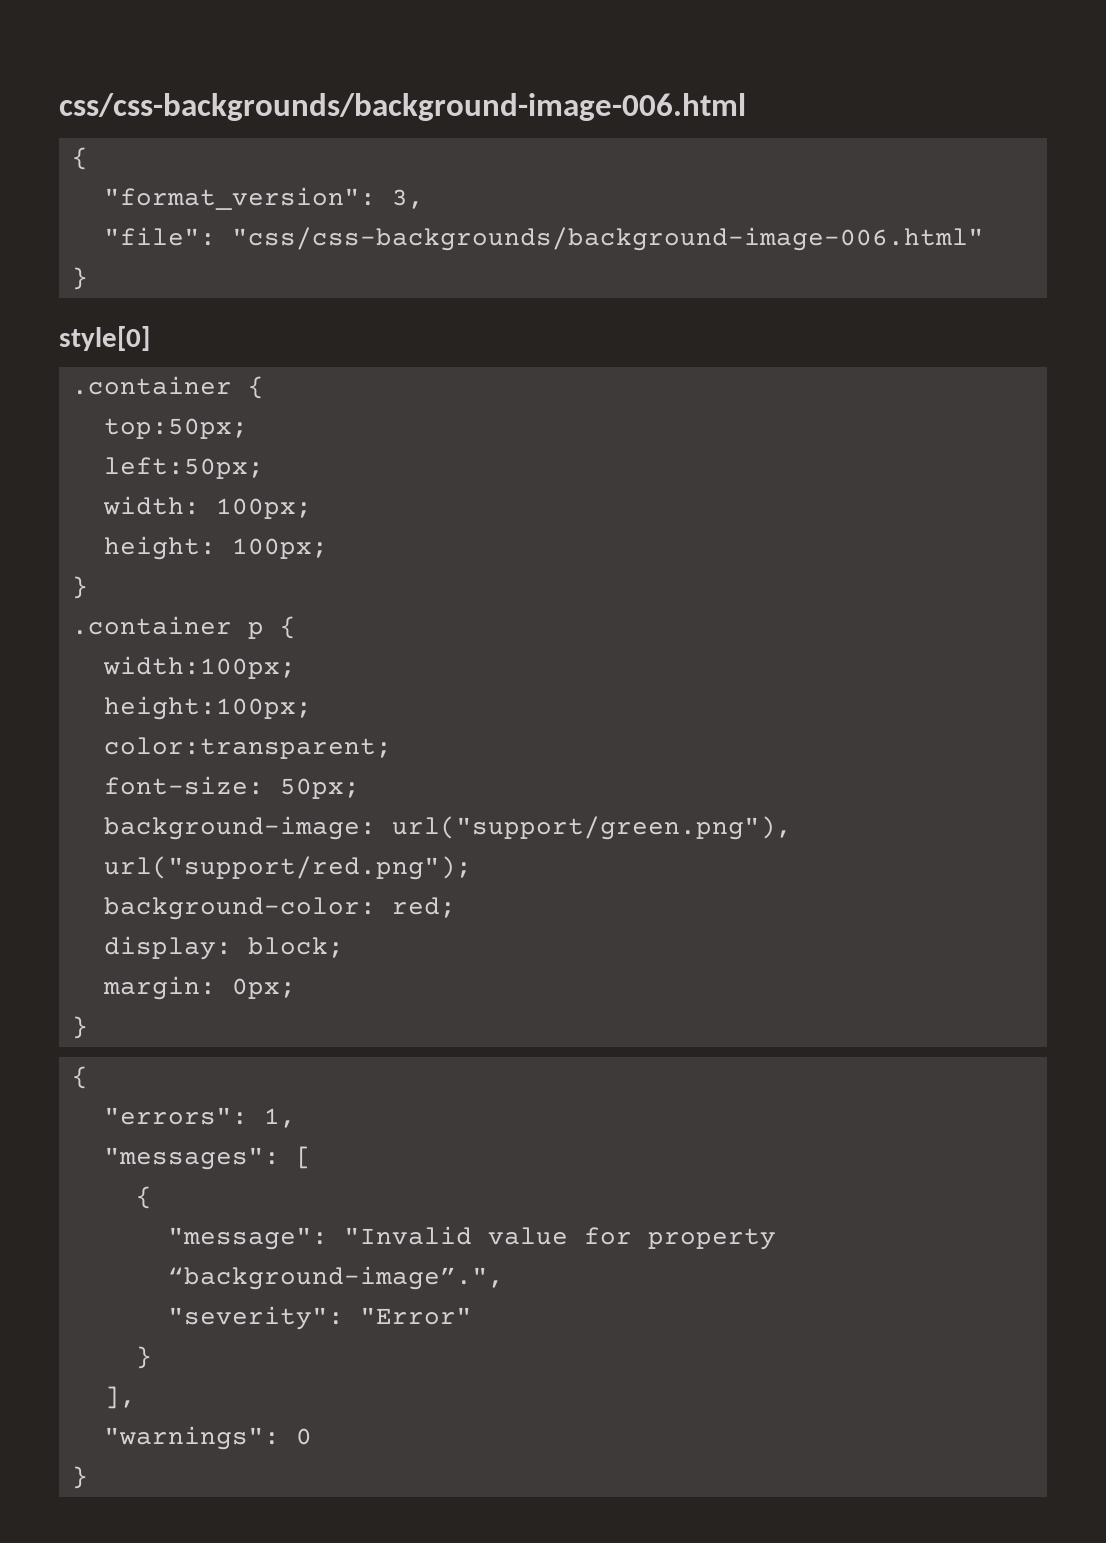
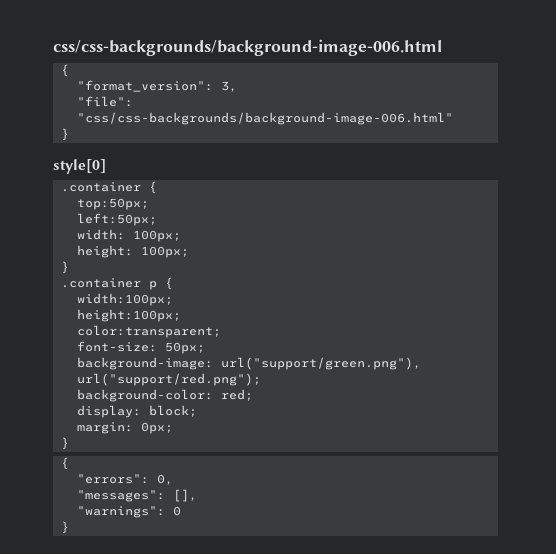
- "errors": 1,
+ "errors": 0,
- "messages": [
- {
- "message": "Invalid value for property “background-image”.",
- "severity": "Error"
- }
- ],
+ "messages": [],

